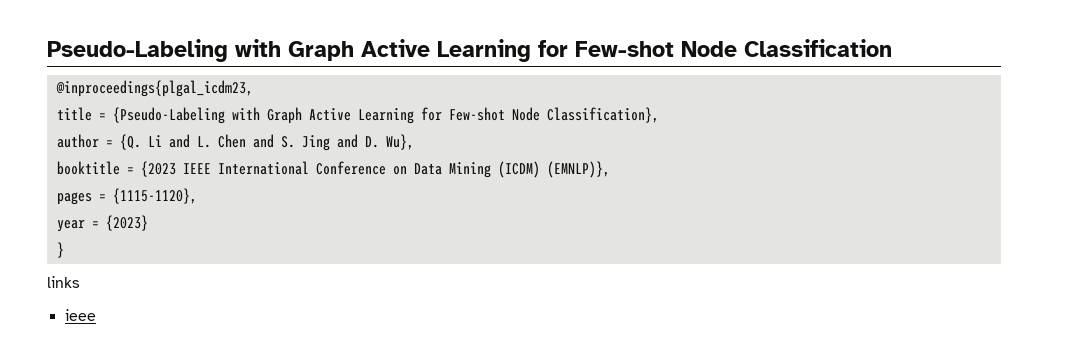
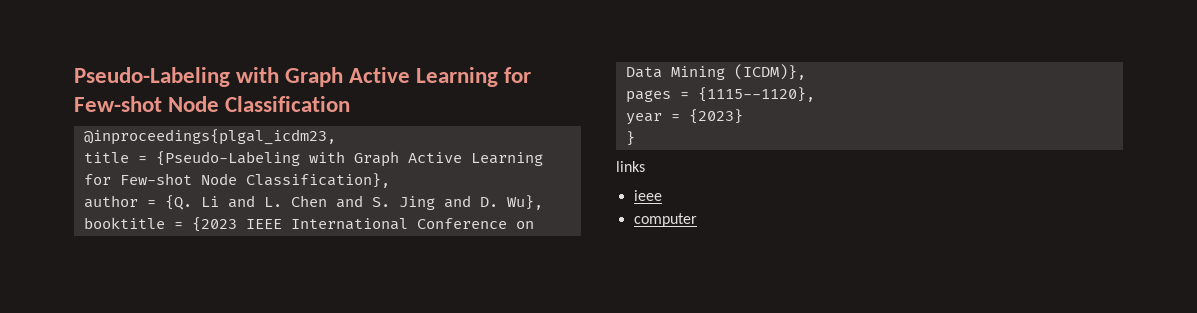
- booktitle = {2023 IEEE International Conference on Data Mining (ICDM) (EMNLP)},
+ booktitle = {2023 IEEE International Conference on Data Mining (ICDM)},
- pages = {1115-1120},
+ pages = {1115--1120},
+ computer

